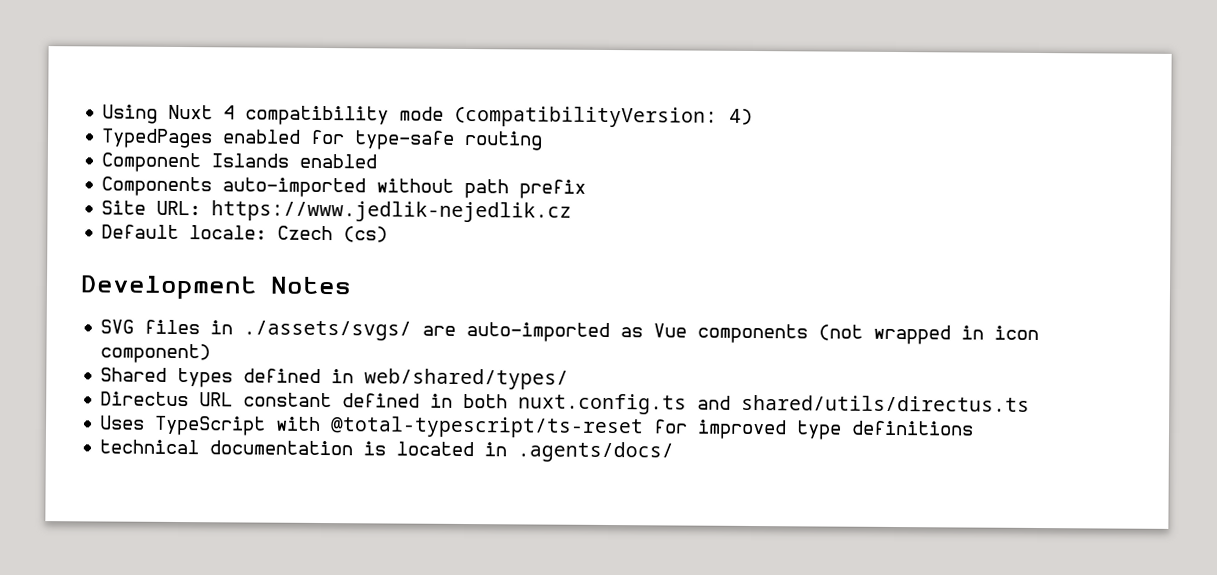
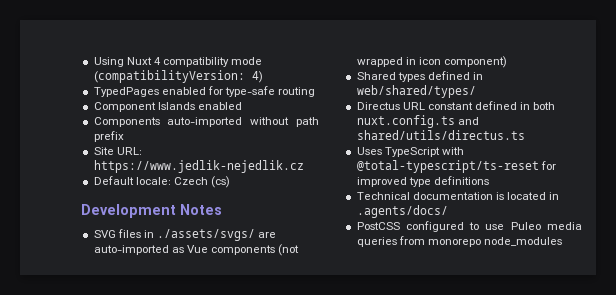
- technical documentation is located in .agents/docs/
+ Technical documentation is located in .agents/docs/
+ PostCSS configured to use Puleo media queries from monorepo node_modules

